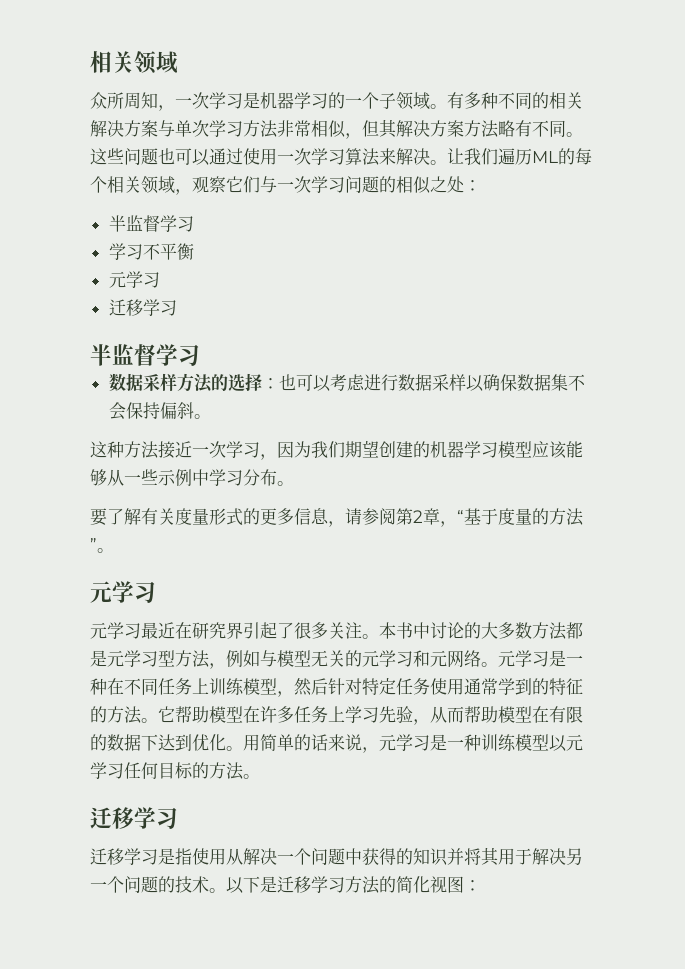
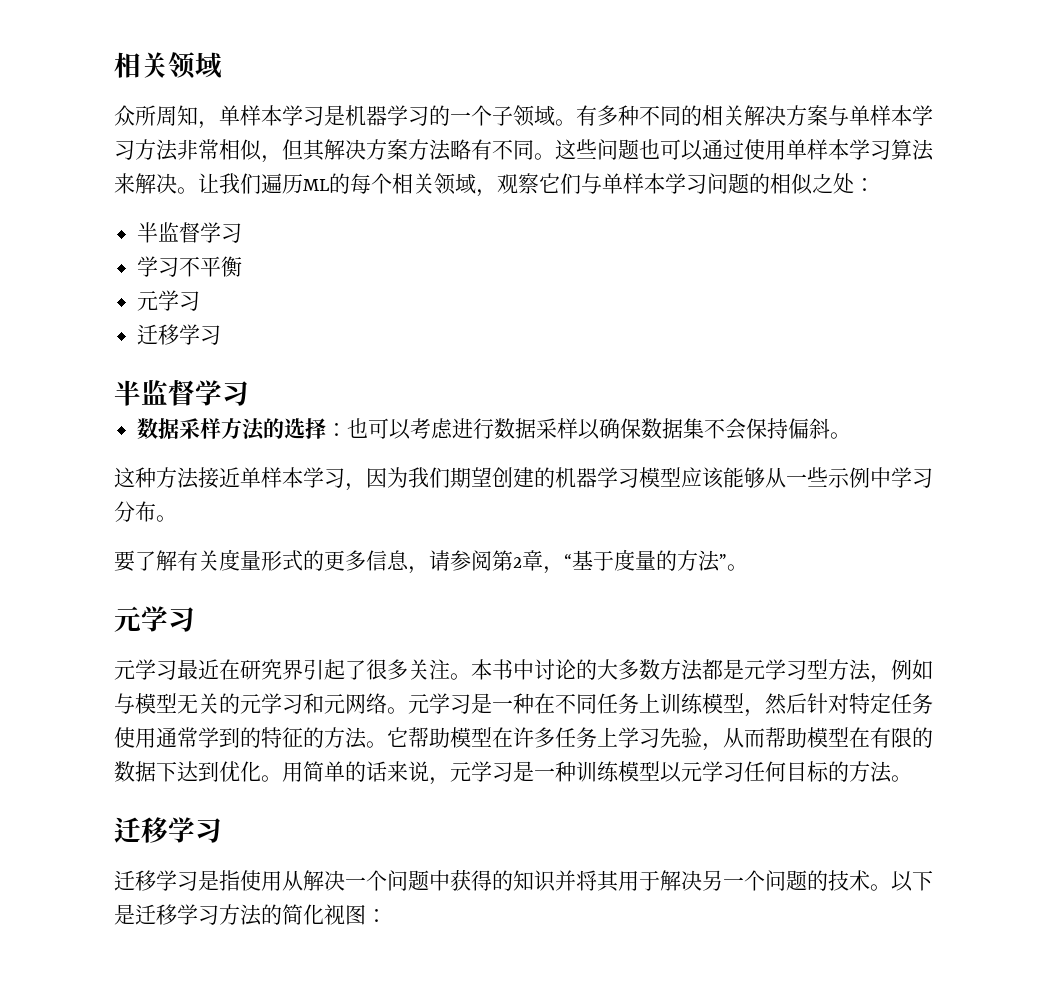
- 众所周知，一次学习是机器学习的一个子领域。
+ 众所周知，单样本学习是机器学习的一个子领域。
- 有多种不同的相关解决方案与单次学习方法非常相似，但其解决方案方法略有不同。
+ 有多种不同的相关解决方案与单样本学习方法非常相似，但其解决方案方法略有不同。
- 这些问题也可以通过使用一次学习算法来解决。
+ 这些问题也可以通过使用单样本学习算法来解决。
- 让我们遍历ML的每个相关领域，观察它们与一次学习问题的相似之处：
+ 让我们遍历ML的每个相关领域，观察它们与单样本学习问题的相似之处：
- 这种方法接近一次学习，因为我们期望创建的机器学习模型应该能够从一些示例中学习分布。
+ 这种方法接近单样本学习，因为我们期望创建的机器学习模型应该能够从一些示例中学习分布。

